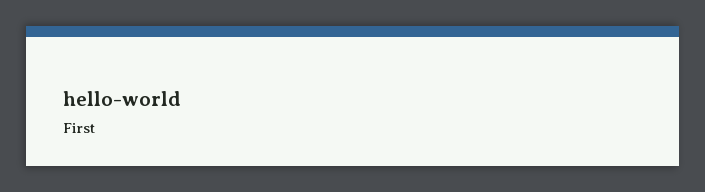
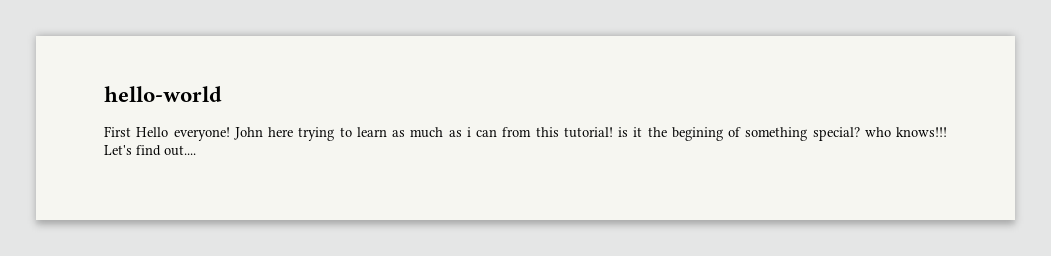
- First
+ First Hello everyone! John here trying to learn as much as i can from this tutorial! is it the begining of something special? who knows!!! Let's find out....

